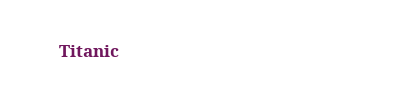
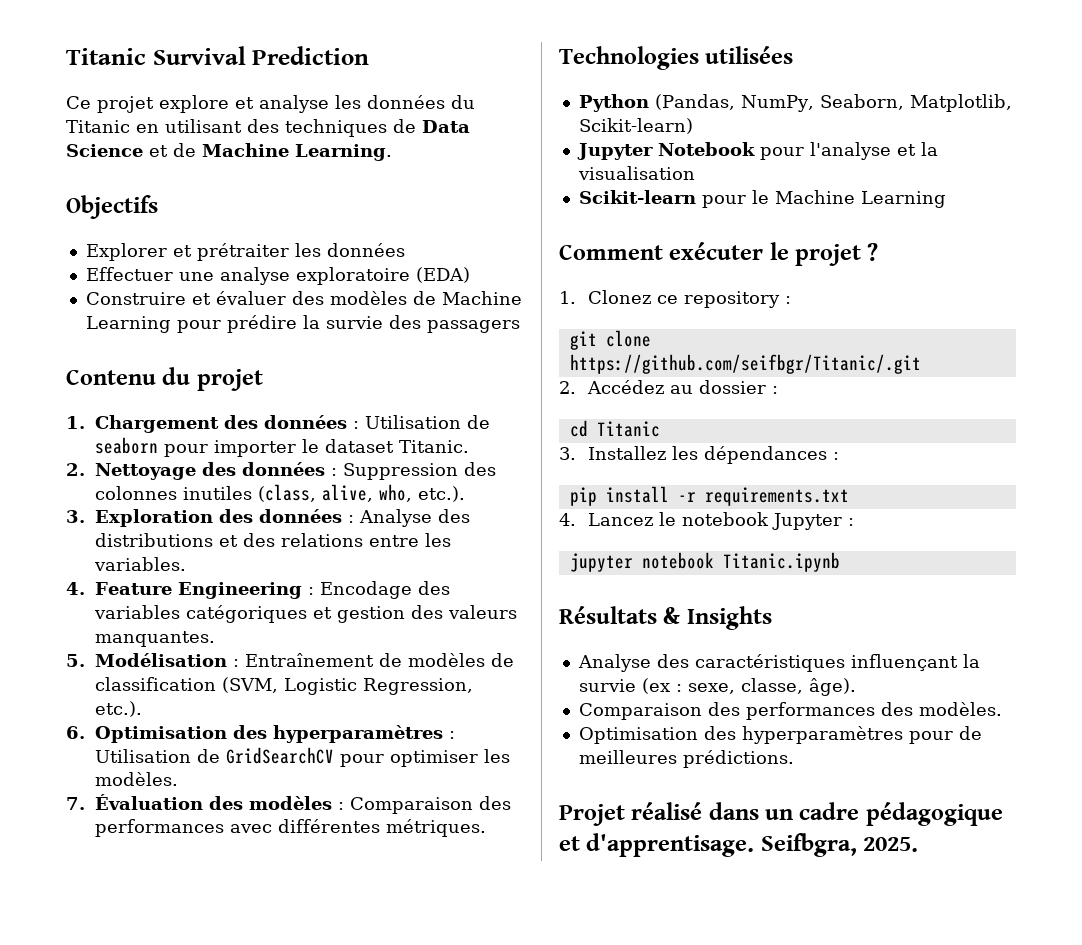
- Titanic
+ Titanic Survival Prediction
+ Ce projet explore et analyse les données du Titanic en utilisant des techniques de Data Science et de Machine Learning.
+ Objectifs
+ Explorer et prétraiter les données
+ Effectuer une analyse exploratoire (EDA)
+ Construire et évaluer des modèles de Machine Learning pour prédire la survie des passagers
+ Contenu du projet
+ 1. Chargement des données : Utilisation de seaborn pour importer le dataset Titanic.
+ 2. Nettoyage des données : Suppression des colonnes inutiles (class, alive, who, etc.).
+ 3. Exploration des données : Analyse des distributions et des relations entre les variables.
+ 4. Feature Engineering : Encodage des variables catégoriques et gestion des valeurs manquantes.
+ 5. Modélisation : Entraînement de modèles de classification (SVM, Logistic Regression, etc.).
+ 6. Optimisation des hyperparamètres : Utilisation de GridSearchCV pour optimiser les modèles.
+ 7. Évaluation des modèles : Comparaison des performances avec différentes métriques.
+ Technologies utilisées
+ Python (Pandas, NumPy, Seaborn, Matplotlib, Scikit-learn)
+ Jupyter Notebook pour l'analyse et la visualisation
+ Scikit-learn pour le Machine Learning
+ Comment exécuter le projet ?
+ 1. Clonez ce repository :
+ git clone https://github.com/seifbgr/Titanic/.git
+ 2. Accédez au dossier :
+ cd Titanic
+ 3. Installez les dépendances :
+ pip install -r requirements.txt
+ 4. Lancez le notebook Jupyter :
+ jupyter notebook Titanic.ipynb
+ Résultats & Insights
+ Analyse des caractéristiques influençant la survie (ex : sexe, classe, âge).
+ Comparaison des performances des modèles.
+ Optimisation des hyperparamètres pour de meilleures prédictions.
+ Projet réalisé dans un cadre pédagogique et d'apprentisage. Seifbgra, 2025.

